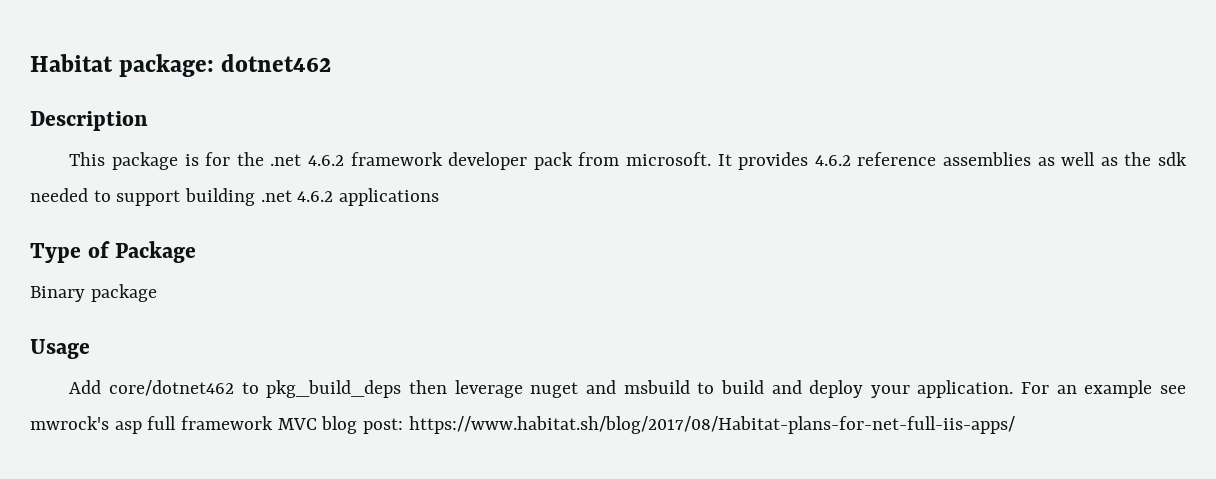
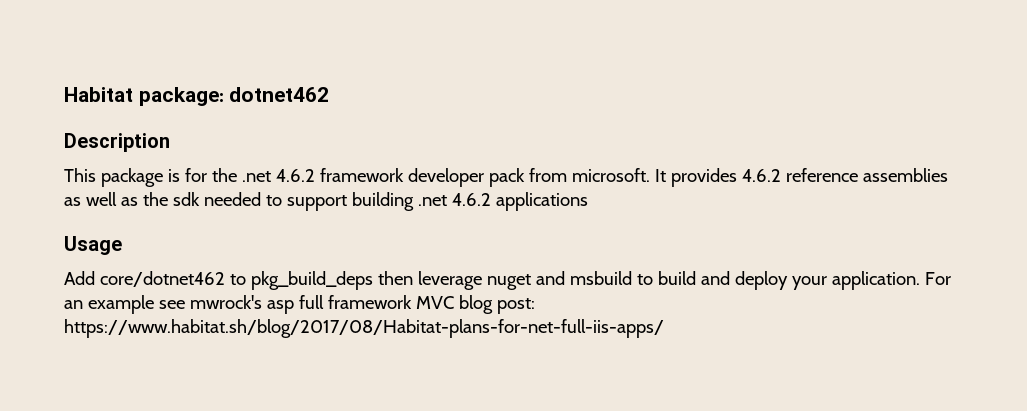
- Type of Package
- Binary package

